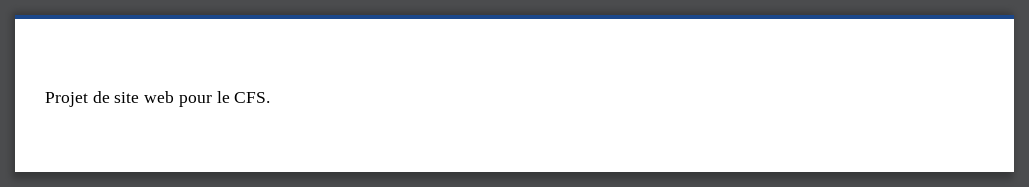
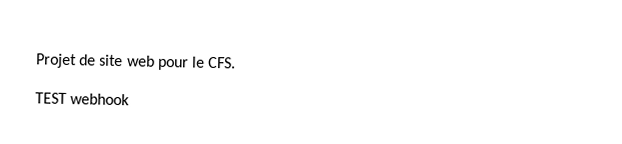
+ TEST webhook

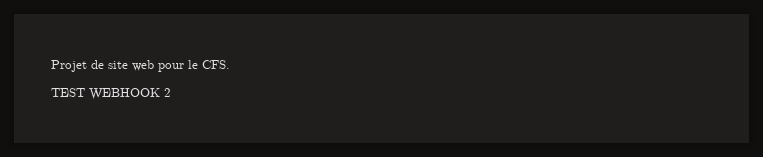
- TEST webhook
+ TEST WEBHOOK 2

